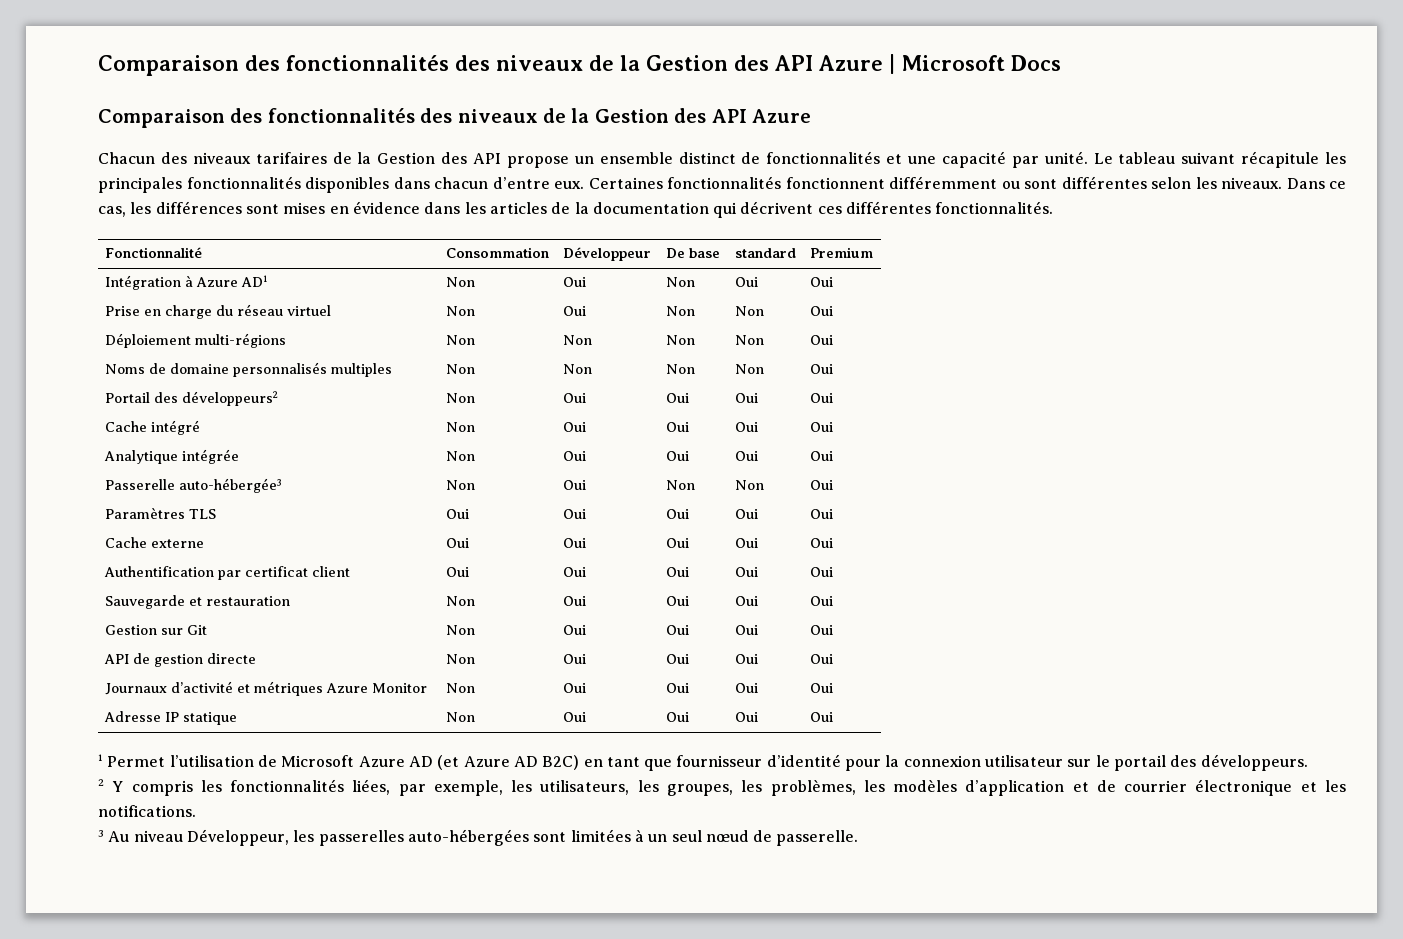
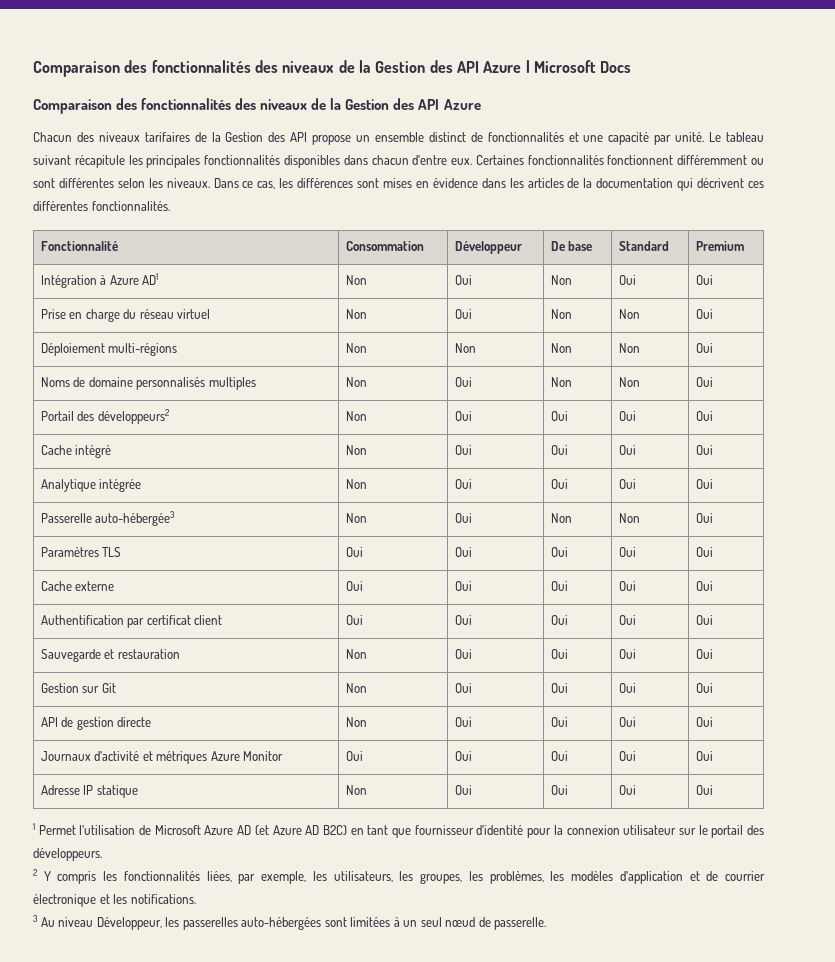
- Fonctionnalité | Consommation | Développeur | De base | standard | Premium
+ Fonctionnalité | Consommation | Développeur | De base | Standard | Premium
- Noms de domaine personnalisés multiples | Non | Non | Non | Non | Oui
+ Noms de domaine personnalisés multiples | Non | Oui | Non | Non | Oui
- Journaux d’activité et métriques Azure Monitor | Non | Oui | Oui | Oui | Oui
+ Journaux d’activité et métriques Azure Monitor | Oui | Oui | Oui | Oui | Oui

